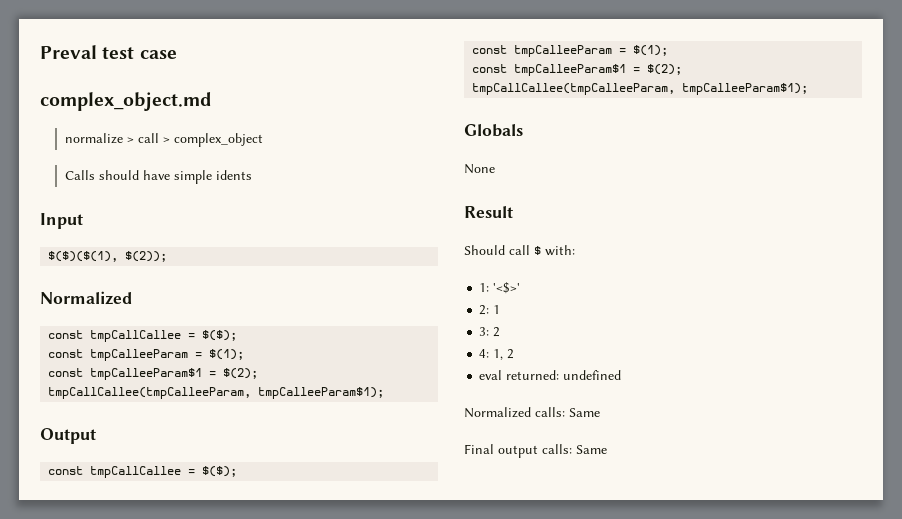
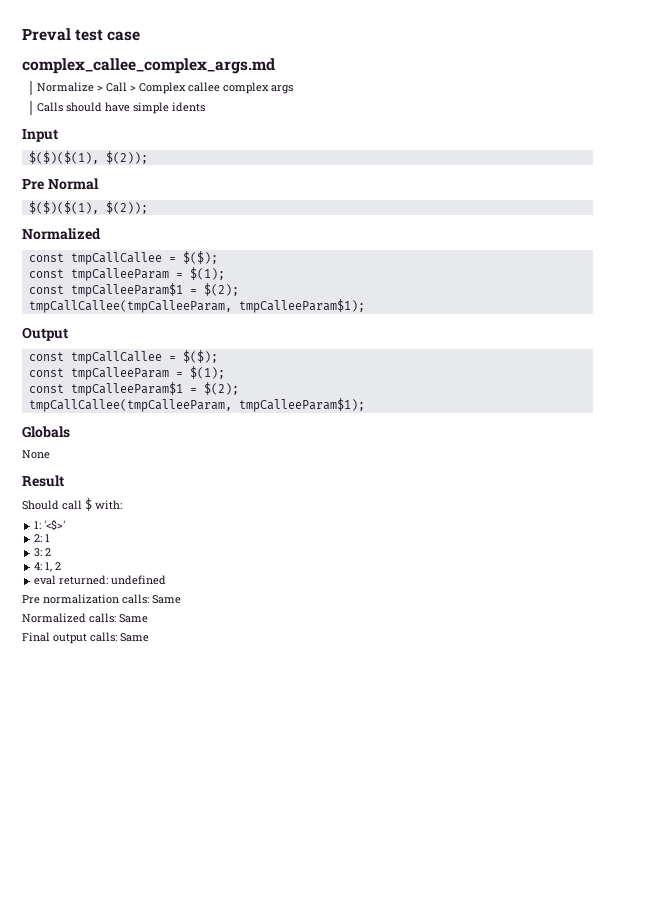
- complex_object.md
- normalize > call > complex_object
+ complex_callee_complex_args.md
+ Normalize > Call > Complex callee complex args
+ Pre Normal
+ $($)($(1), $(2));
+ Pre normalization calls: Same

